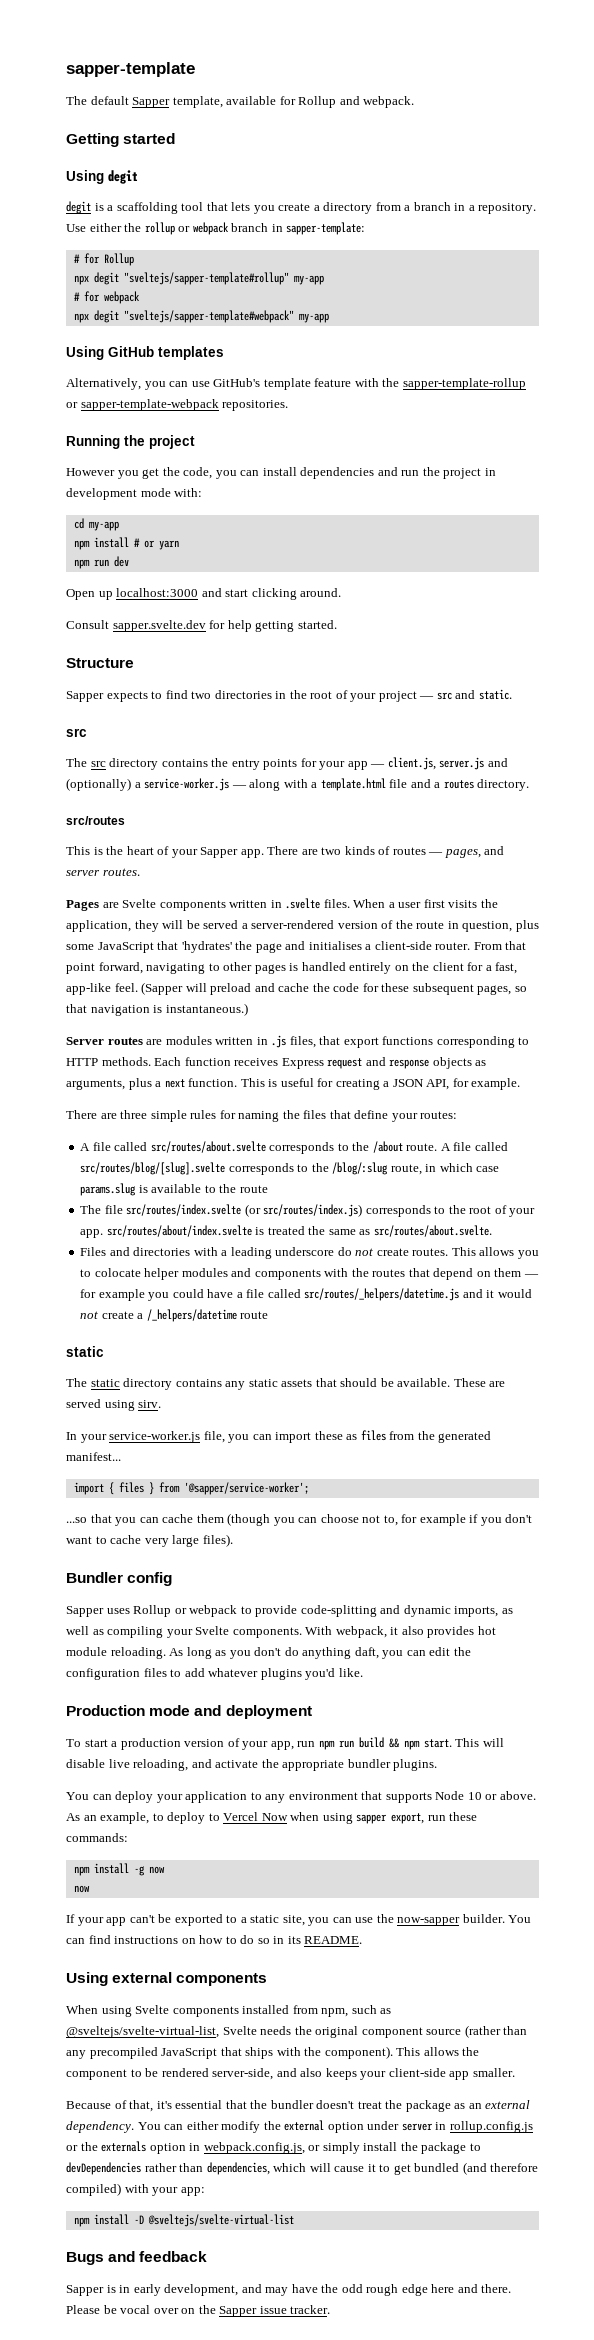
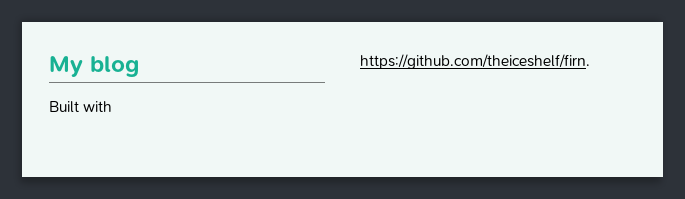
- sapper-template
- The default Sapper template, available for Rollup and webpack.
- Getting started
- Using degit
- degit is a scaffolding tool that lets you create a directory from a branch in a repository. Use either the rollup or webpack branch in sapper-template:
- # for Rollup
- npx degit "sveltejs/sapper-template#rollup" my-app
- # for webpack
- npx degit "sveltejs/sapper-template#webpack" my-app
- Using GitHub templates
- Alternatively, you can use GitHub's template feature with the sapper-template-rollup or sapper-template-webpack repositories.
- Running the project
- However you get the code, you can install dependencies and run the project in development mode with:
- cd my-app
- npm install # or yarn
- npm run dev
- Open up localhost:3000 and start clicking around.
- Consult sapper.svelte.dev for help getting started.
- Structure
- Sapper expects to find two directories in the root of your project — src and static.
- src
- The src directory contains the entry points for your app — client.js, server.js and (optionally) a service-worker.js — along with a template.html file and a routes directory.
- src/routes
- This is the heart of your Sapper app. There are two kinds of routes — pages, and server routes.
- Pages are Svelte components written in .svelte files. When a user first visits the application, they will be served a server-rendered version of the route in question, plus some JavaScript that 'hydrates' the page and initialises a client-side router. From that point forward, navigating to other pages is handled entirely on the client for a fast, app-like feel. (Sapper will preload and cache the code for these subsequent pages, so that navigation is instantaneous.)
- Server routes are modules written in .js files, that export functions corresponding to HTTP methods. Each function receives Express request and response objects as arguments, plus a next function. This is useful for creating a JSON API, for example.
- There are three simple rules for naming the files that define your routes:
- A file called src/routes/about.svelte corresponds to the /about route. A file called src/routes/blog/[slug].svelte corresponds to the /blog/:slug route, in which case params.slug is available to the route
- The file src/routes/index.svelte (or src/routes/index.js) corresponds to the root of your app. src/routes/about/index.svelte is treated the same as src/routes/about.svelte.
- Files and directories with a leading underscore do not create routes. This allows you to colocate helper modules and components with the routes that depend on them — for example you could have a file called src/routes/_helpers/datetime.js and it would not create a /_helpers/datetime route
- static
- The static directory contains any static assets that should be available. These are served using sirv.
- In your service-worker.js file, you can import these as files from the generated manifest...
- import { files } from '@sapper/service-worker';
- ...so that you can cache them (though you can choose not to, for example if you don't want to cache very large files).
- Bundler config
- Sapper uses Rollup or webpack to provide code-splitting and dynamic imports, as well as compiling your Svelte components. With webpack, it also provides hot module reloading. As long as you don't do anything daft, you can edit the configuration files to add whatever plugins you'd like.
- Production mode and deployment
- To start a production version of your app, run npm run build && npm start. This will disable live reloading, and activate the appropriate bundler plugins.
- You can deploy your application to any environment that supports Node 10 or above. As an example, to deploy to Vercel Now when using sapper export, run these commands:
- npm install -g now
- now
- If your app can't be exported to a static site, you can use the now-sapper builder. You can find instructions on how to do so in its README.
- Using external components
- When using Svelte components installed from npm, such as @sveltejs/svelte-virtual-list, Svelte needs the original component source (rather than any precompiled JavaScript that ships with the component). This allows the component to be rendered server-side, and also keeps your client-side app smaller.
- Because of that, it's essential that the bundler doesn't treat the package as an external dependency. You can either modify the external option under server in rollup.config.js or the externals option in webpack.config.js, or simply install the package to devDependencies rather than dependencies, which will cause it to get bundled (and therefore compiled) with your app:
- npm install -D @sveltejs/svelte-virtual-list
- Bugs and feedback
- Sapper is in early development, and may have the odd rough edge here and there. Please be vocal over on the Sapper issue tracker.
+ My blog
+ Built with https://github.com/theiceshelf/firn.

